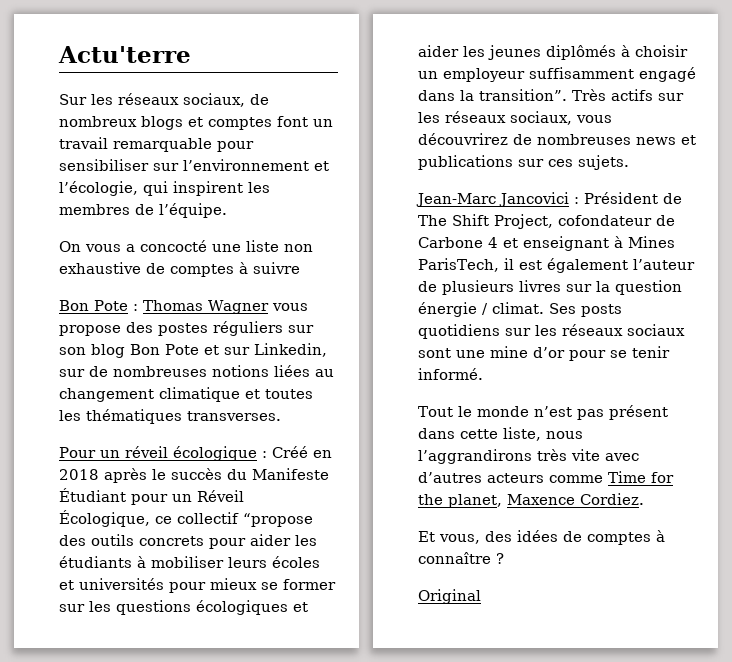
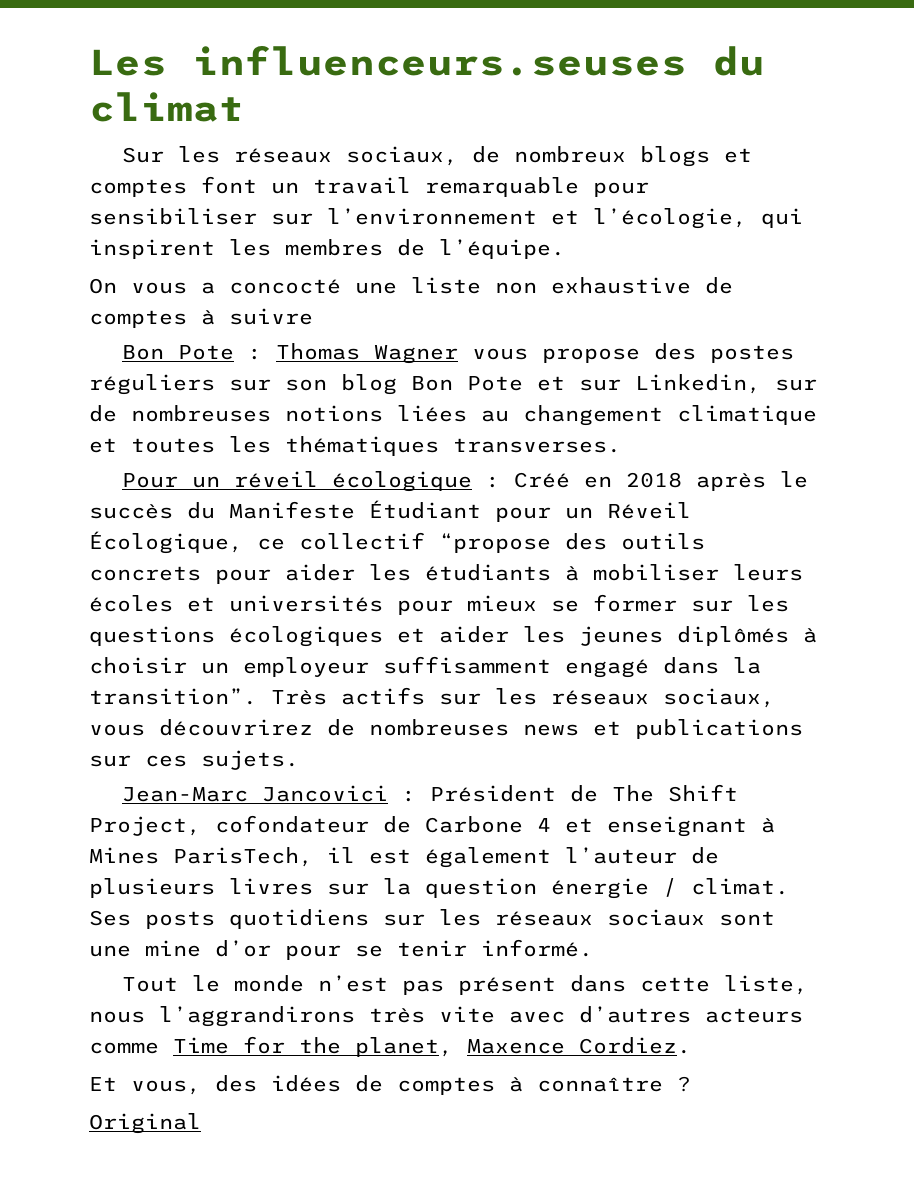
- Actu'terre
+ Les influenceurs.seuses du climat

